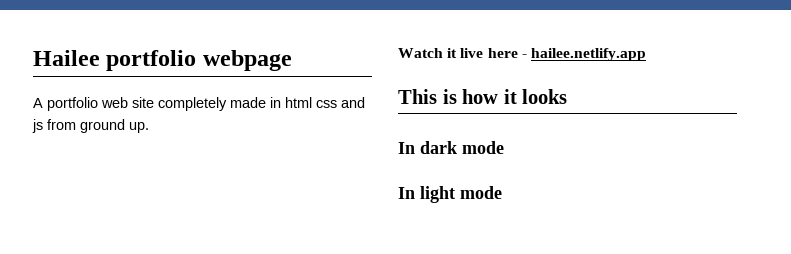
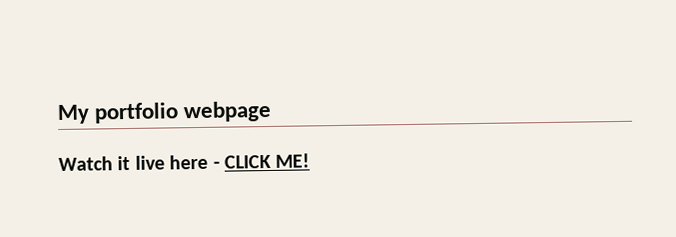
- Hailee portfolio webpage
+ My portfolio webpage
- A portfolio web site completely made in html css and js from ground up.
- Watch it live here - hailee.netlify.app
- This is how it looks
- In dark mode
- In light mode
+ Watch it live here - CLICK ME!

